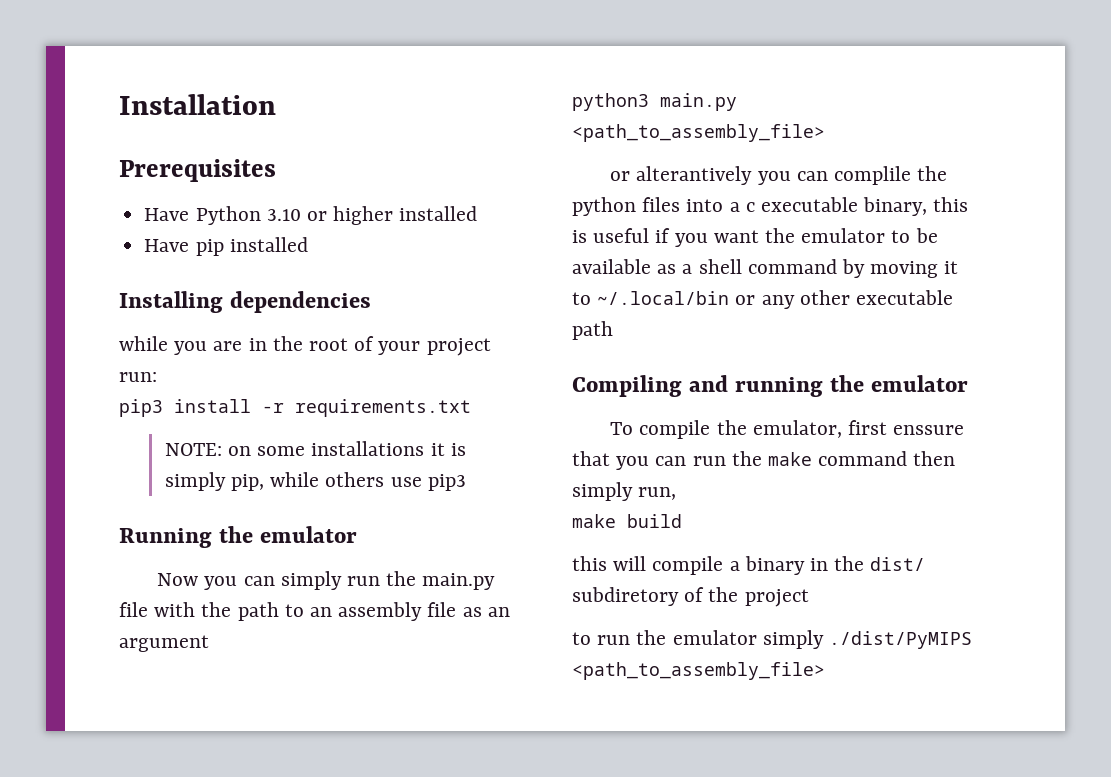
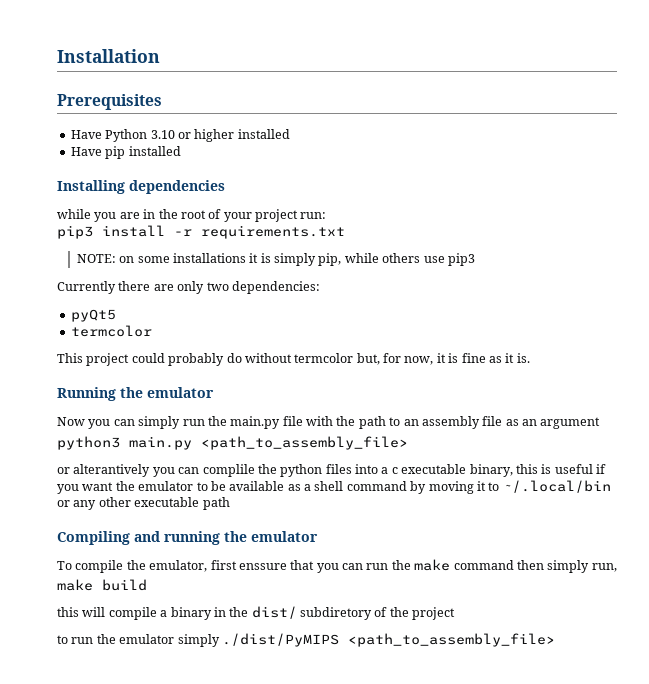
+ Currently there are only two dependencies:
+ pyQt5
+ termcolor
+ This project could probably do without termcolor but, for now, it is fine as it is.

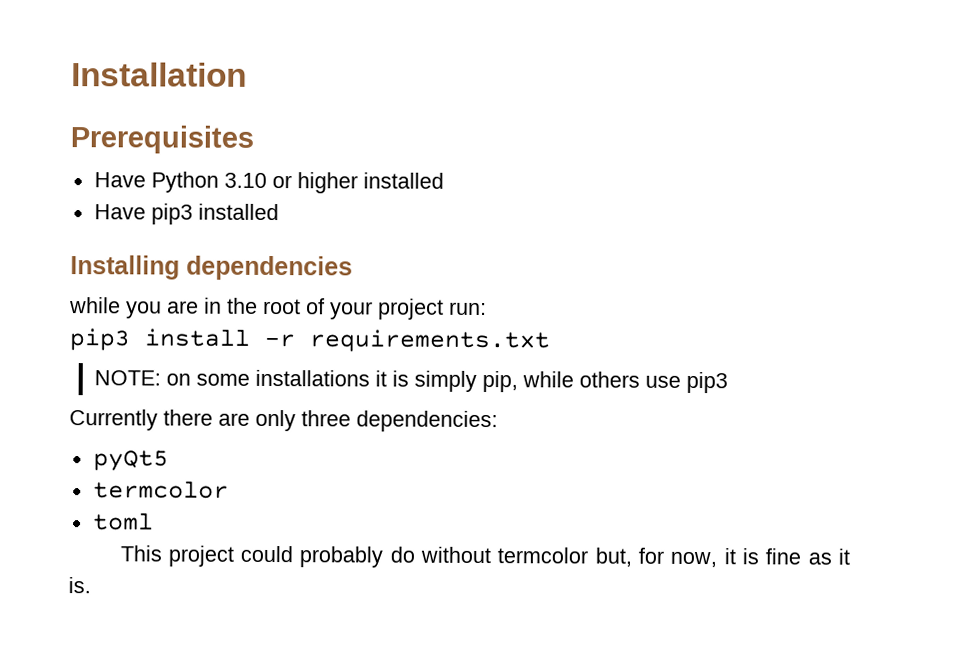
- Have pip installed
+ Have pip3 installed
- Currently there are only two dependencies:
+ Currently there are only three dependencies:
+ toml
- Running the emulator
- Now you can simply run the main.py file with the path to an assembly file as an argument
- python3 main.py <path_to_assembly_file>
- or alterantively you can complile the python files into a c executable binary, this is useful if you want the emulator to be available as a shell command by moving it to ~/.local/bin or any other executable path
- Compiling and running the emulator
- To compile the emulator, first enssure that you can run the make command then simply run,
- make build
- this will compile a binary in the dist/ subdiretory of the project
- to run the emulator simply ./dist/PyMIPS <path_to_assembly_file>

